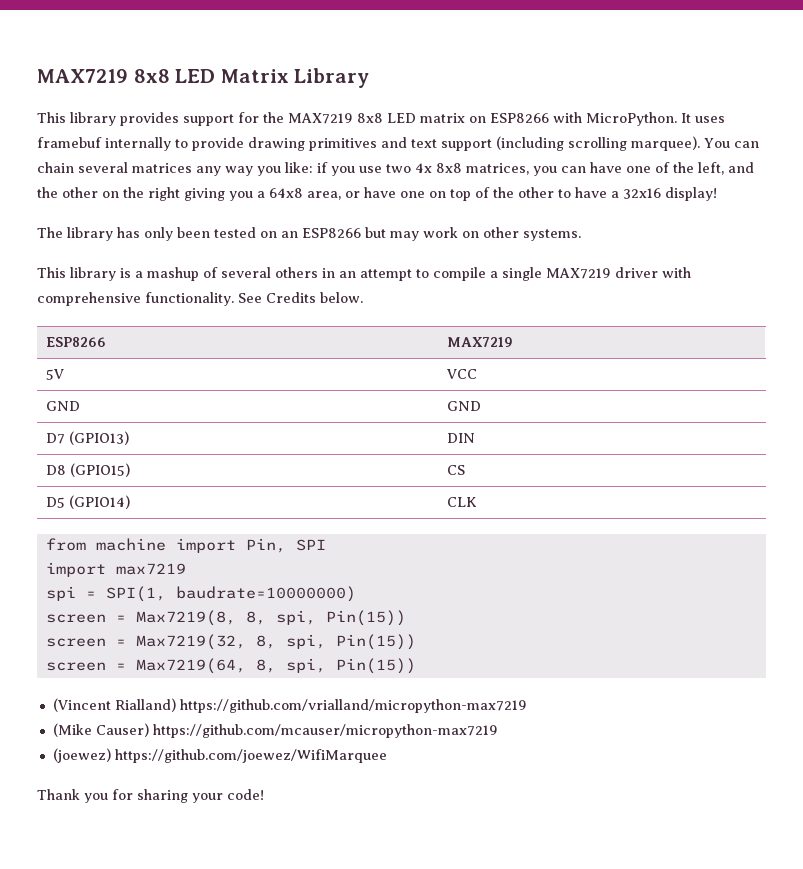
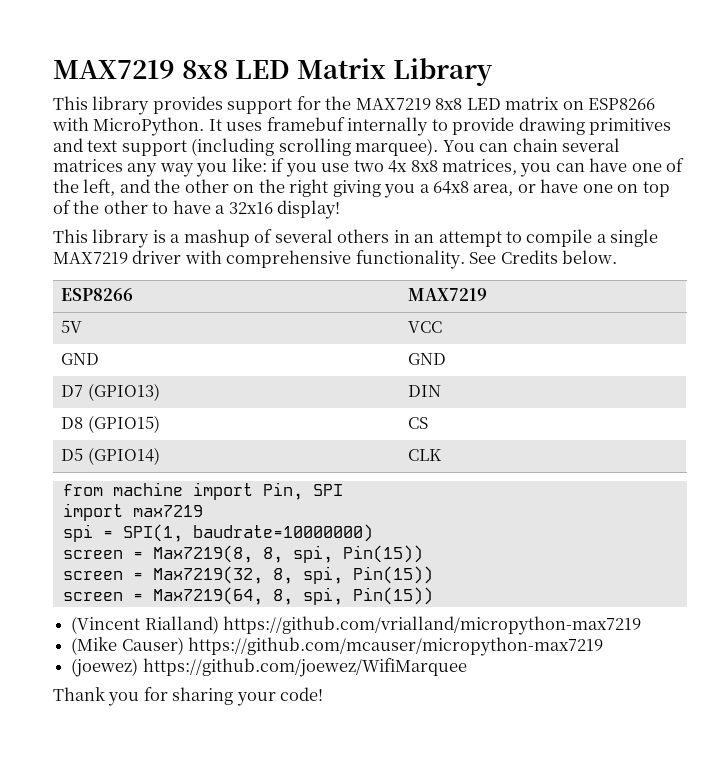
- The library has only been tested on an ESP8266 but may work on other systems.

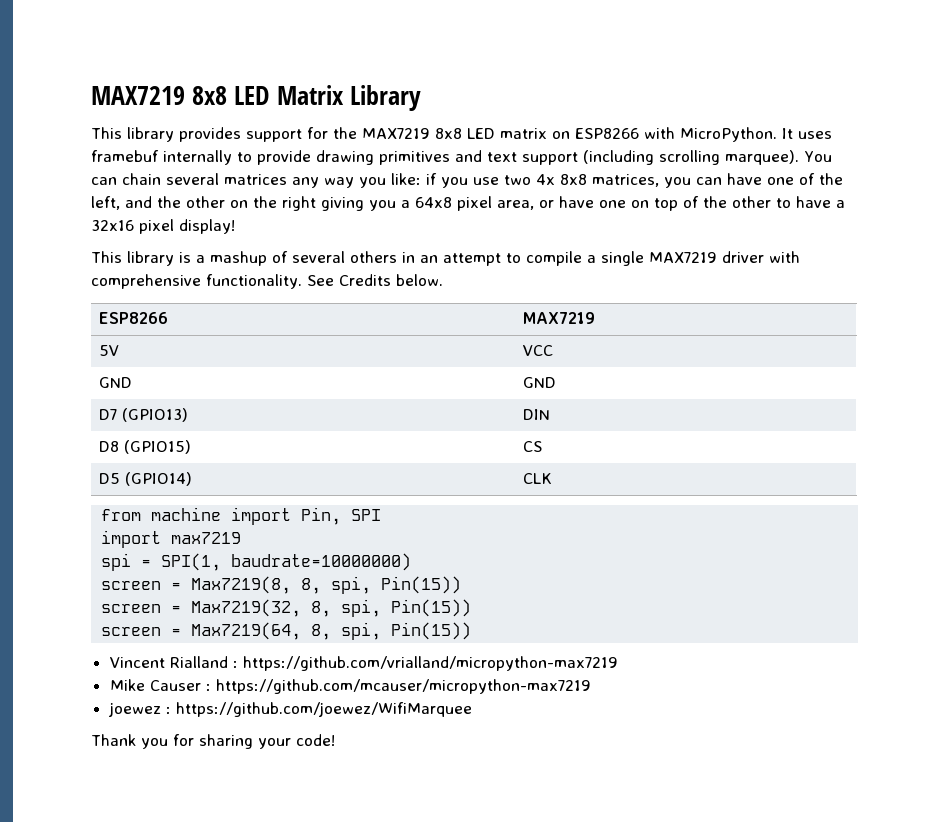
- You can chain several matrices any way you like: if you use two 4x 8x8 matrices, you can have one of the left, and the other on the right giving you a 64x8 area, or have one on top of the other to have a 32x16 display!
+ You can chain several matrices any way you like: if you use two 4x 8x8 matrices, you can have one of the left, and the other on the right giving you a 64x8 pixel area, or have one on top of the other to have a 32x16 pixel display!
- (Vincent Rialland) https://github.com/vrialland/micropython-max7219
- (Mike Causer) https://github.com/mcauser/micropython-max7219
+ Vincent Rialland : https://github.com/vrialland/micropython-max7219
+ Mike Causer : https://github.com/mcauser/micropython-max7219
- (joewez) https://github.com/joewez/WifiMarquee
+ joewez : https://github.com/joewez/WifiMarquee

